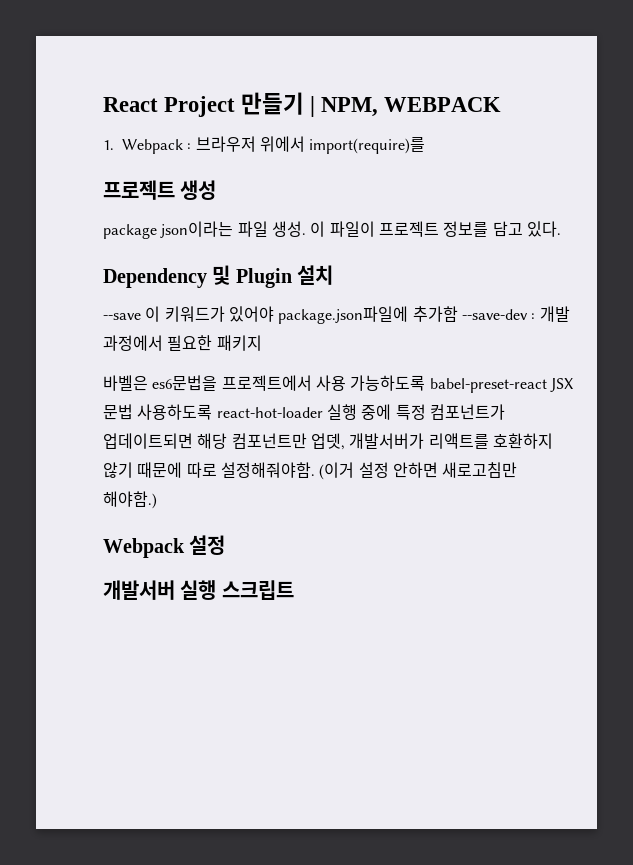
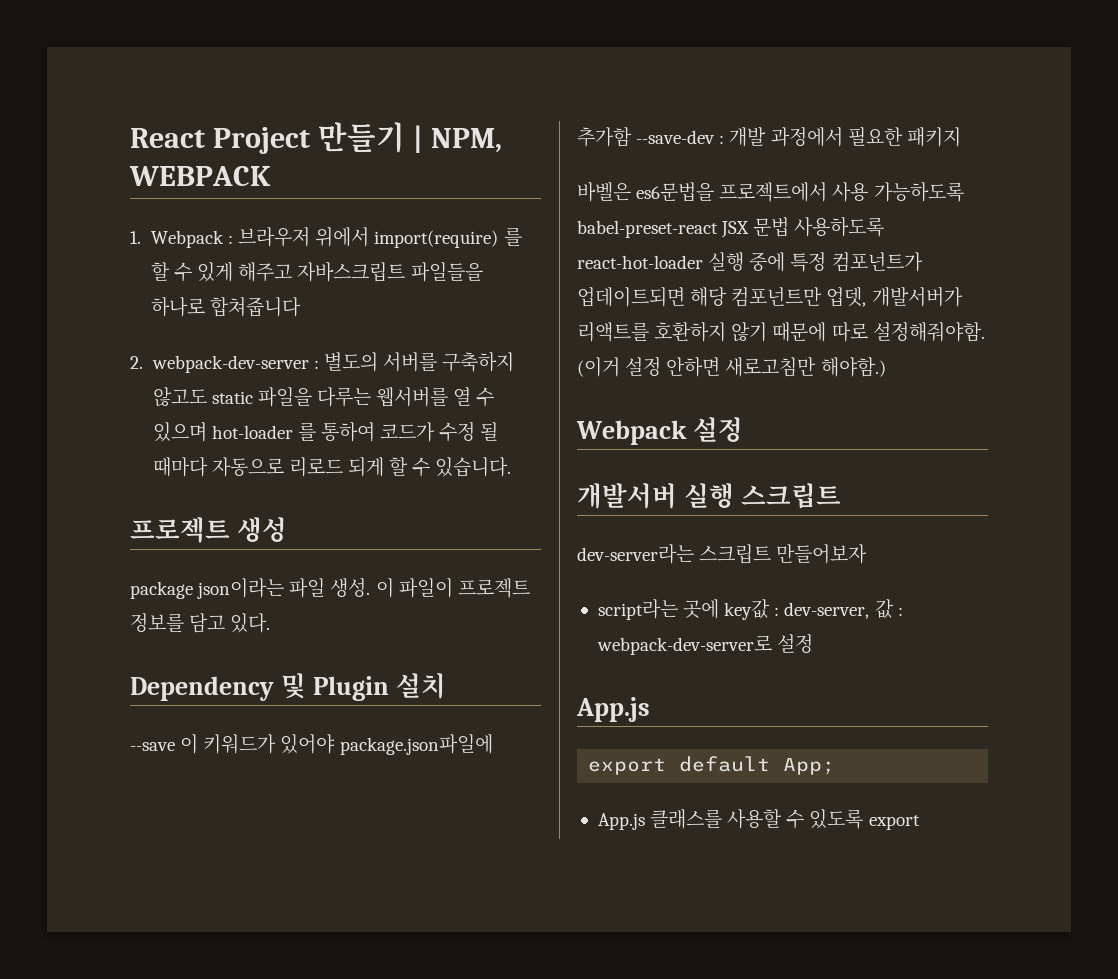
- 1. Webpack : 브라우저 위에서 import(require)를
+ 1. Webpack : 브라우저 위에서 import(require) 를 할 수 있게 해주고 자바스크립트 파일들을 하나로 합쳐줍니다
+ 2. webpack-dev-server : 별도의 서버를 구축하지 않고도 static 파일을 다루는 웹서버를 열 수 있으며 hot-loader 를 통하여 코드가 수정 될 때마다 자동으로 리로드 되게 할 수 있습니다.
+ dev-server라는 스크립트 만들어보자
+ script라는 곳에 key값 : dev-server, 값 : webpack-dev-server로 설정
+ App.js
+ export default App;
+ App.js 클래스를 사용할 수 있도록 export

